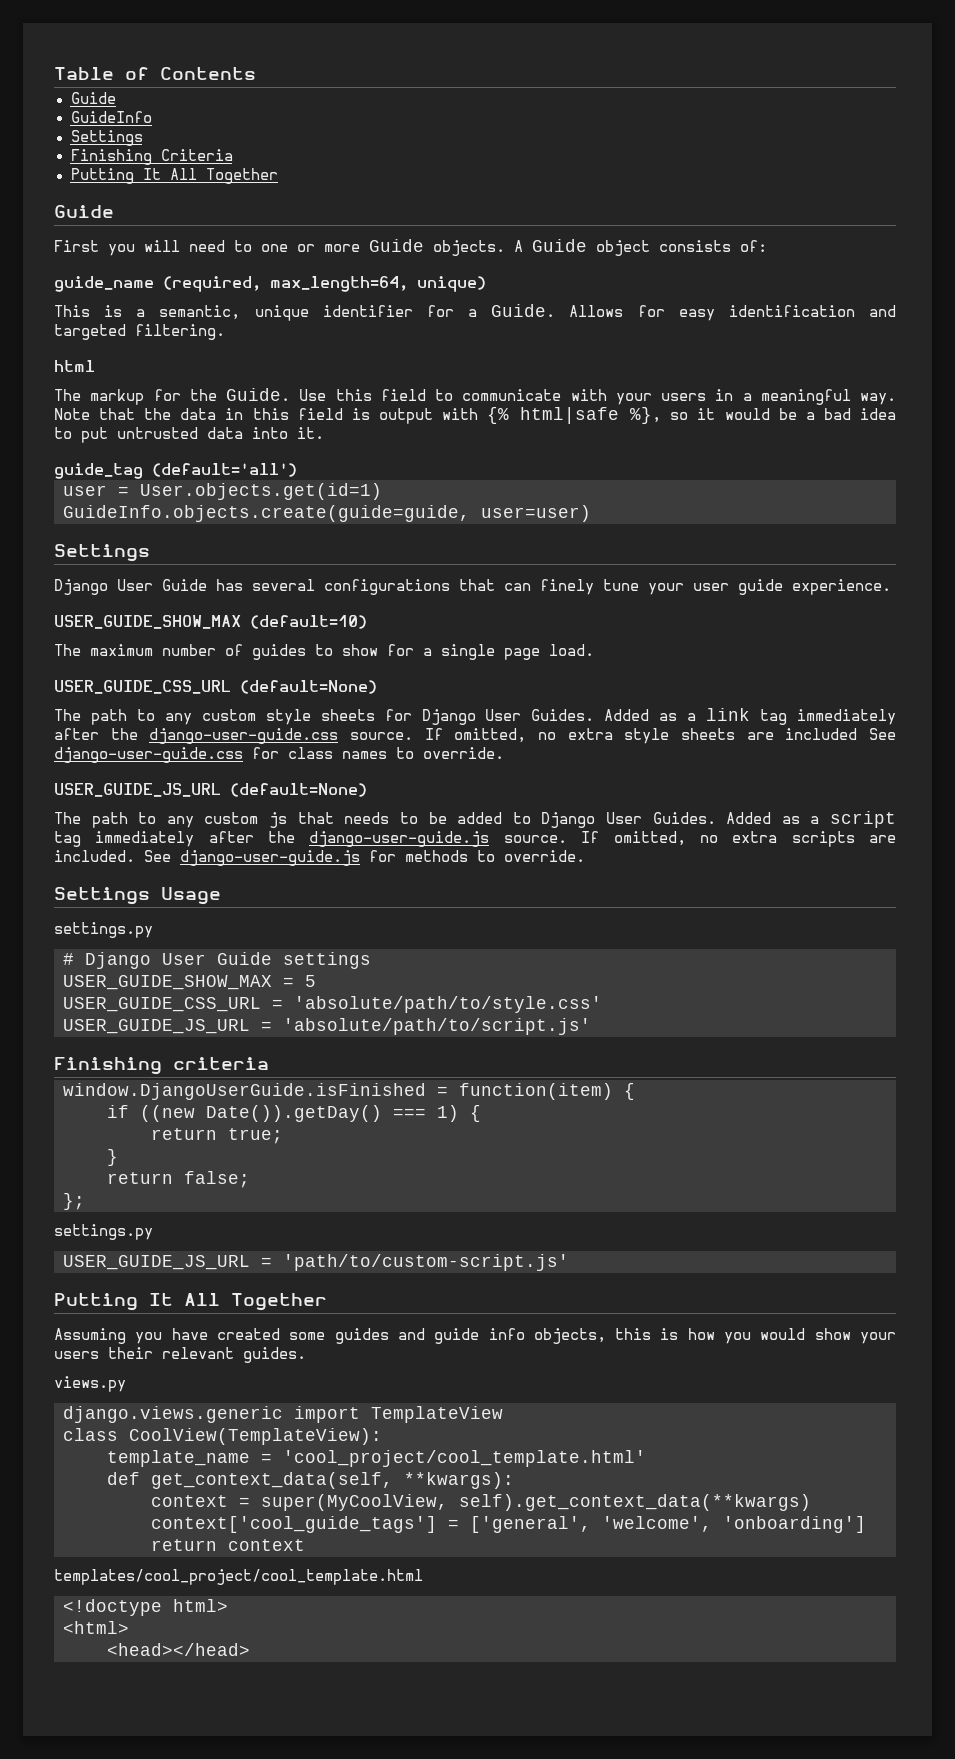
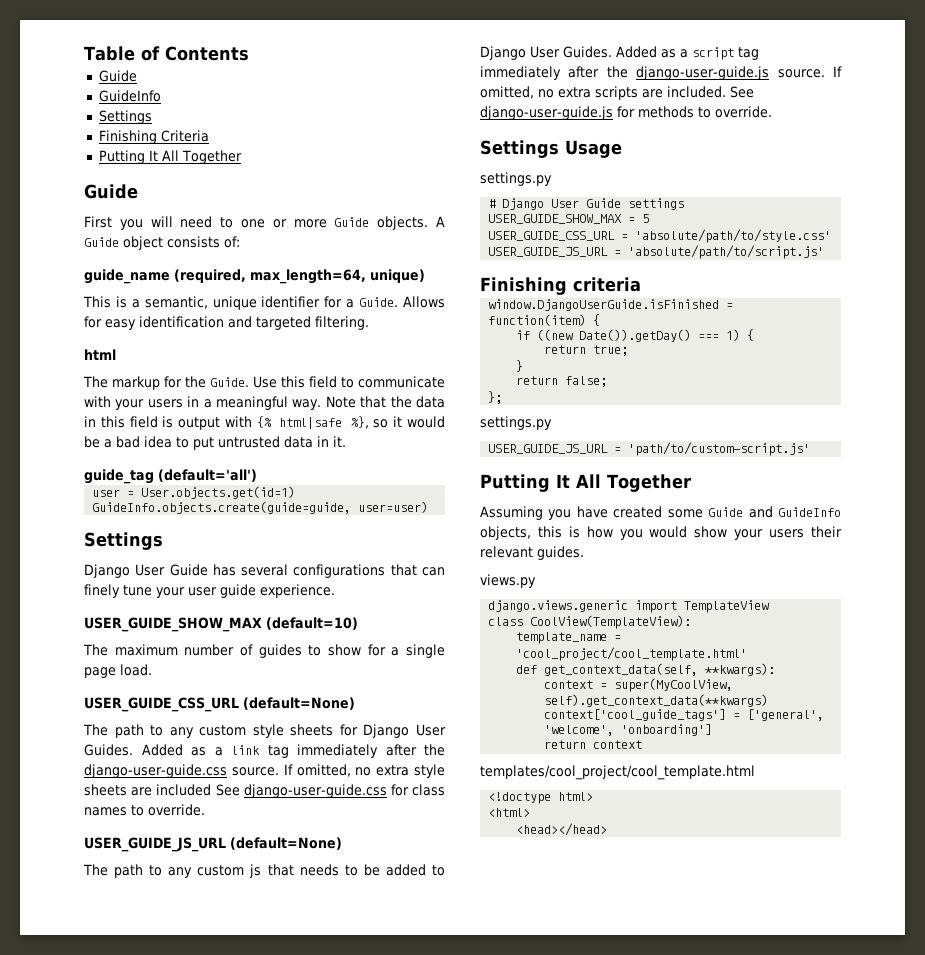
- Note that the data in this field is output with {% html|safe %}, so it would be a bad idea to put untrusted data into it.
+ Note that the data in this field is output with {% html|safe %}, so it would be a bad idea to put untrusted data in it.
- Assuming you have created some guides and guide info objects, this is how you would show your users their relevant guides.
+ Assuming you have created some Guide and GuideInfo objects, this is how you would show your users their relevant guides.

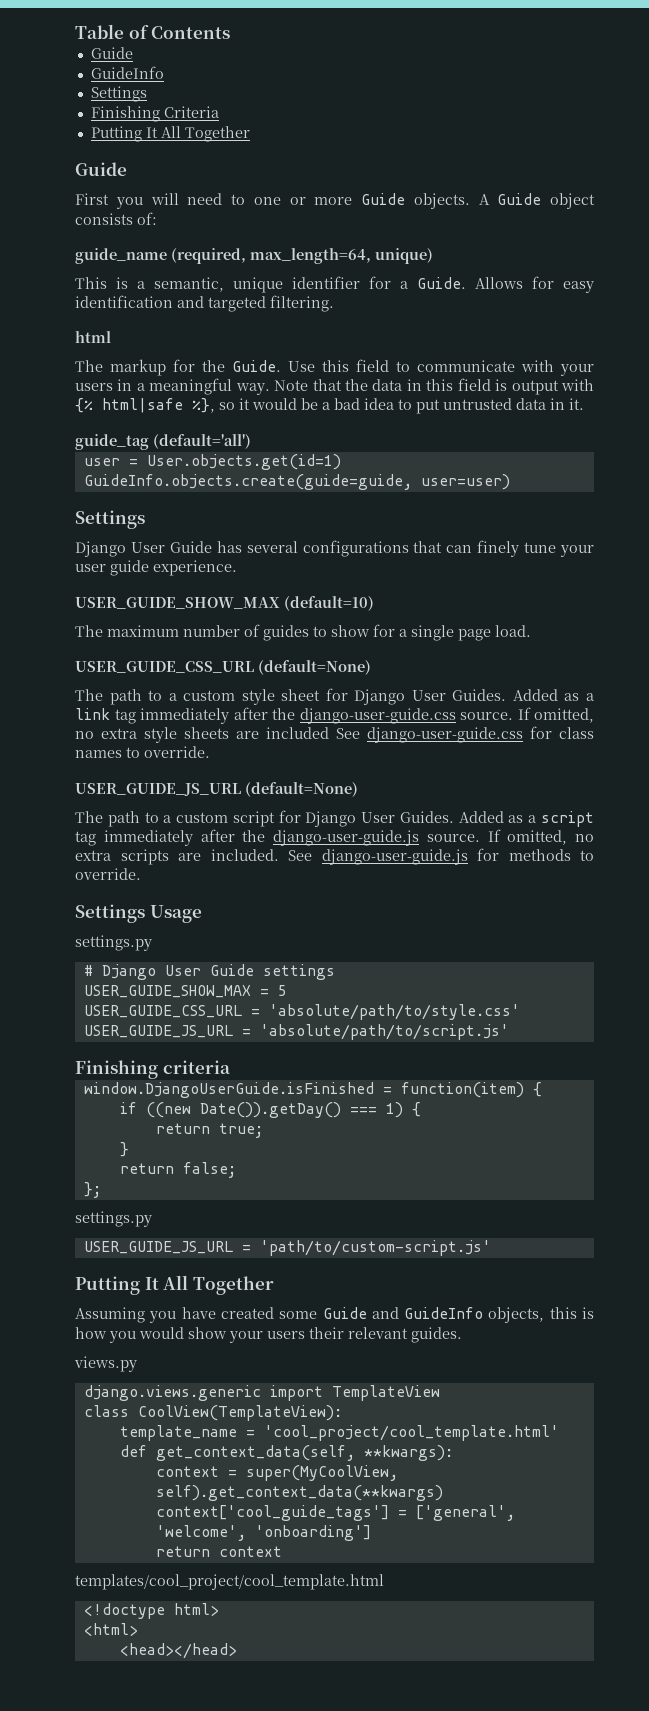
- The path to any custom style sheets for Django User Guides.
+ The path to a custom style sheet for Django User Guides.
- The path to any custom js that needs to be added to Django User Guides.
+ The path to a custom script for Django User Guides.

